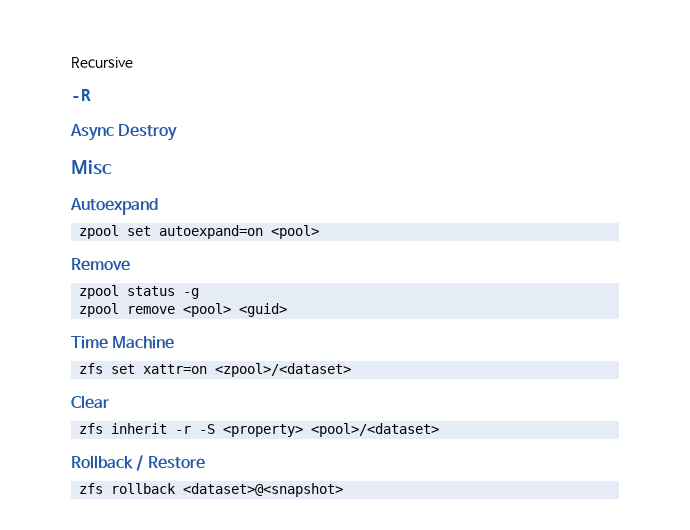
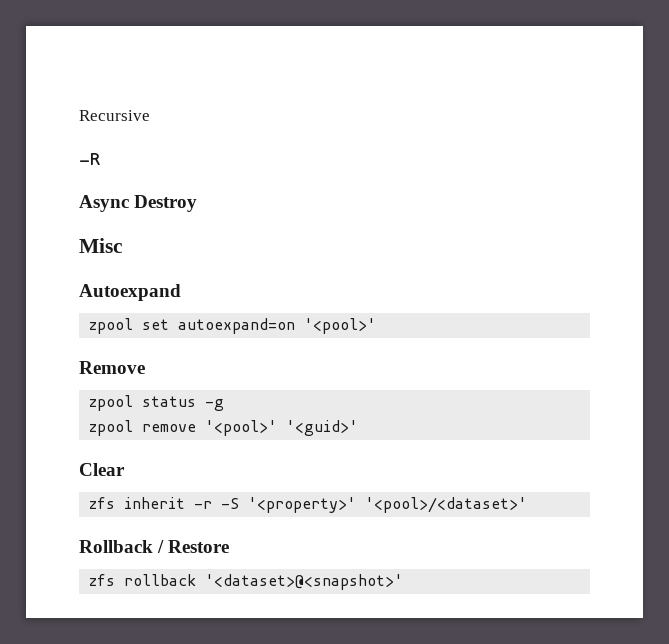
- zpool set autoexpand=on <pool>
+ zpool set autoexpand=on '<pool>'
- zpool remove <pool> <guid>
- Time Machine
- zfs set xattr=on <zpool>/<dataset>
+ zpool remove '<pool>' '<guid>'
- zfs inherit -r -S <property> <pool>/<dataset>
+ zfs inherit -r -S '<property>' '<pool>/<dataset>'
- zfs rollback <dataset>@<snapshot>
+ zfs rollback '<dataset>@<snapshot>'

